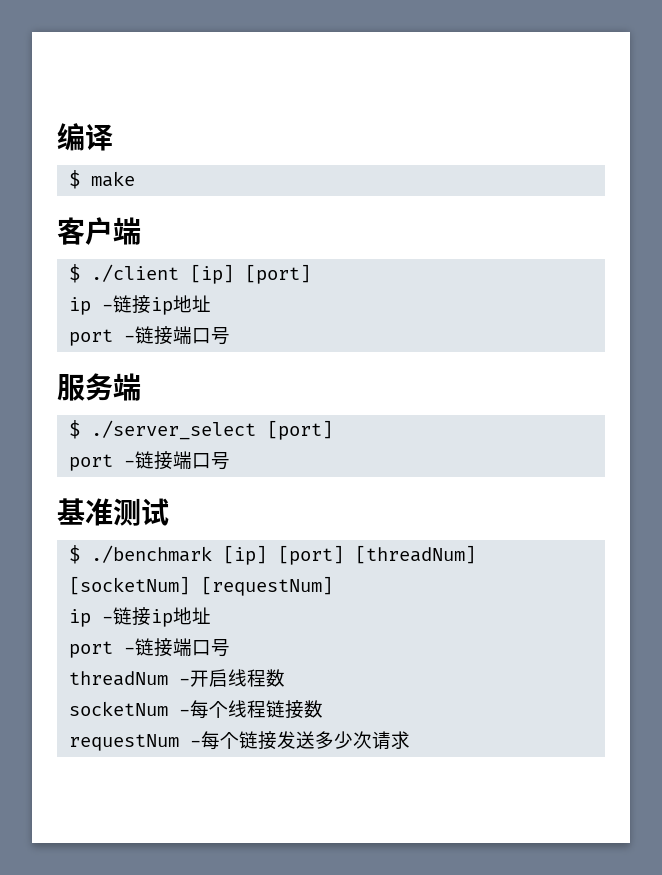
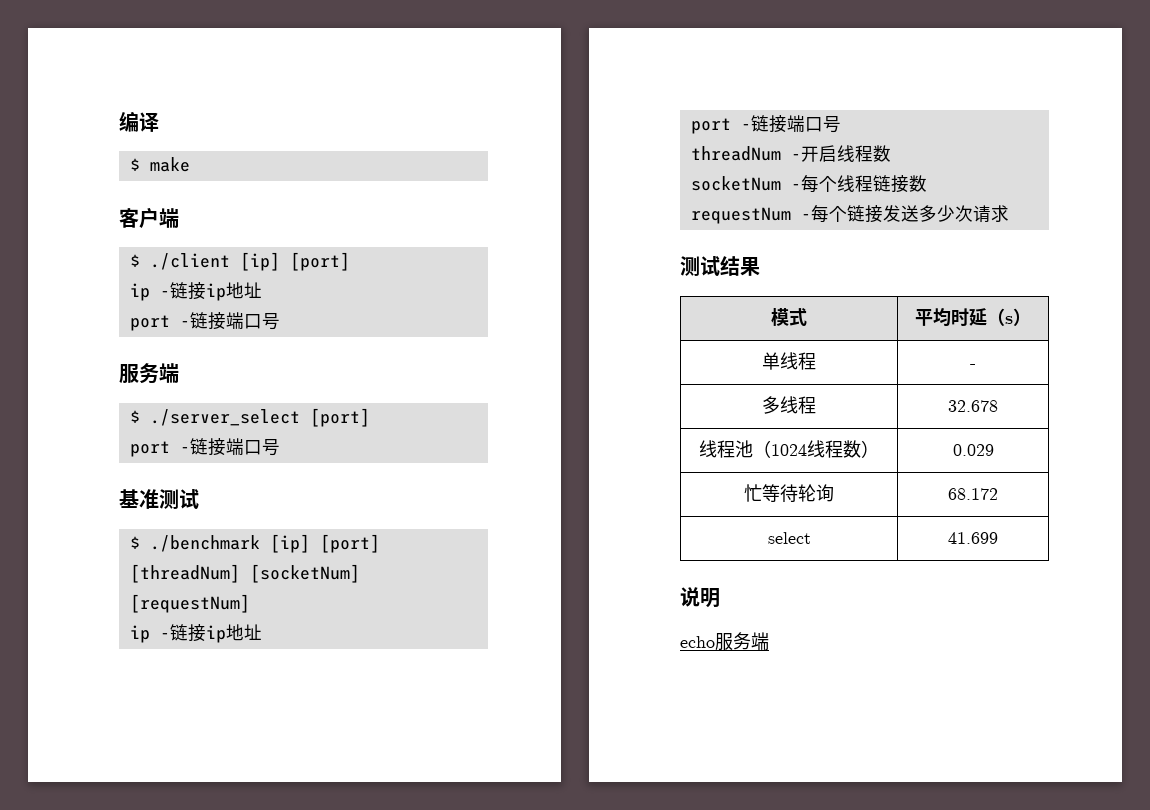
+ 测试结果
+ 模式 | 平均时延（s）
+ 单线程 | -
+ 多线程 | 32.678
+ 线程池（1024线程数） | 0.029
+ 忙等待轮询 | 68.172
+ select | 41.699
+ 说明
+ echo服务端

